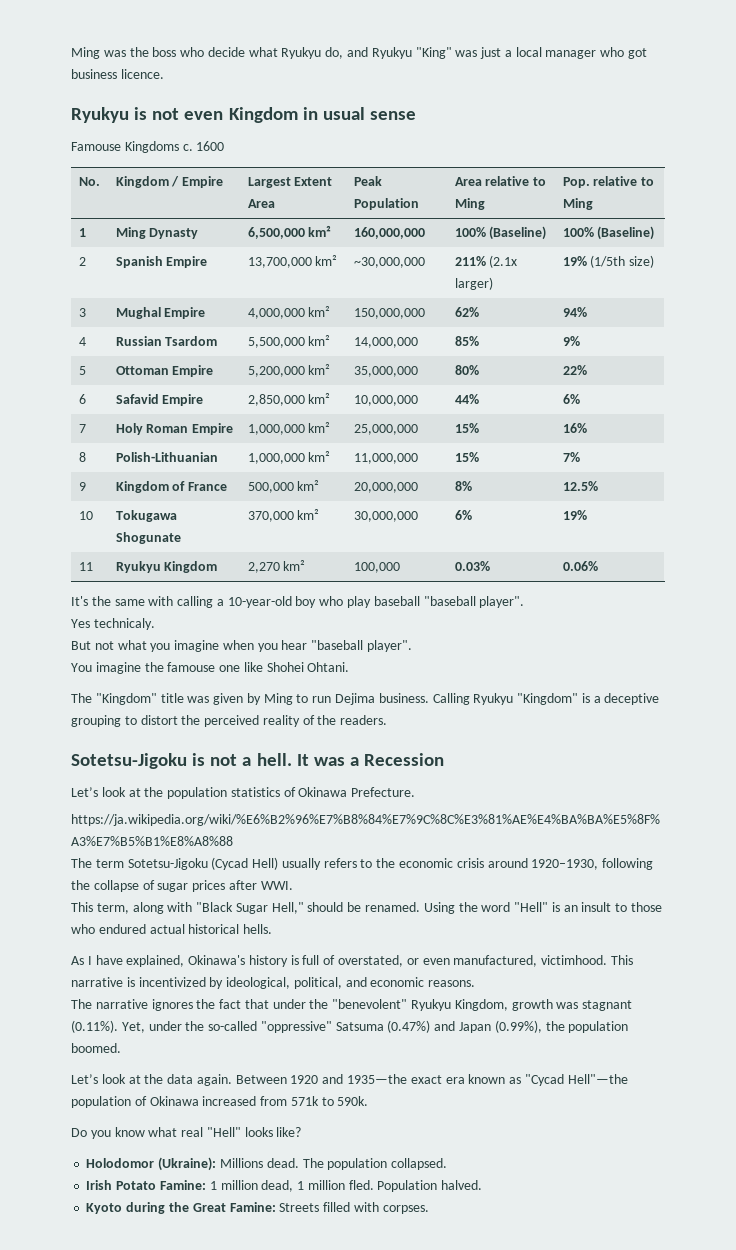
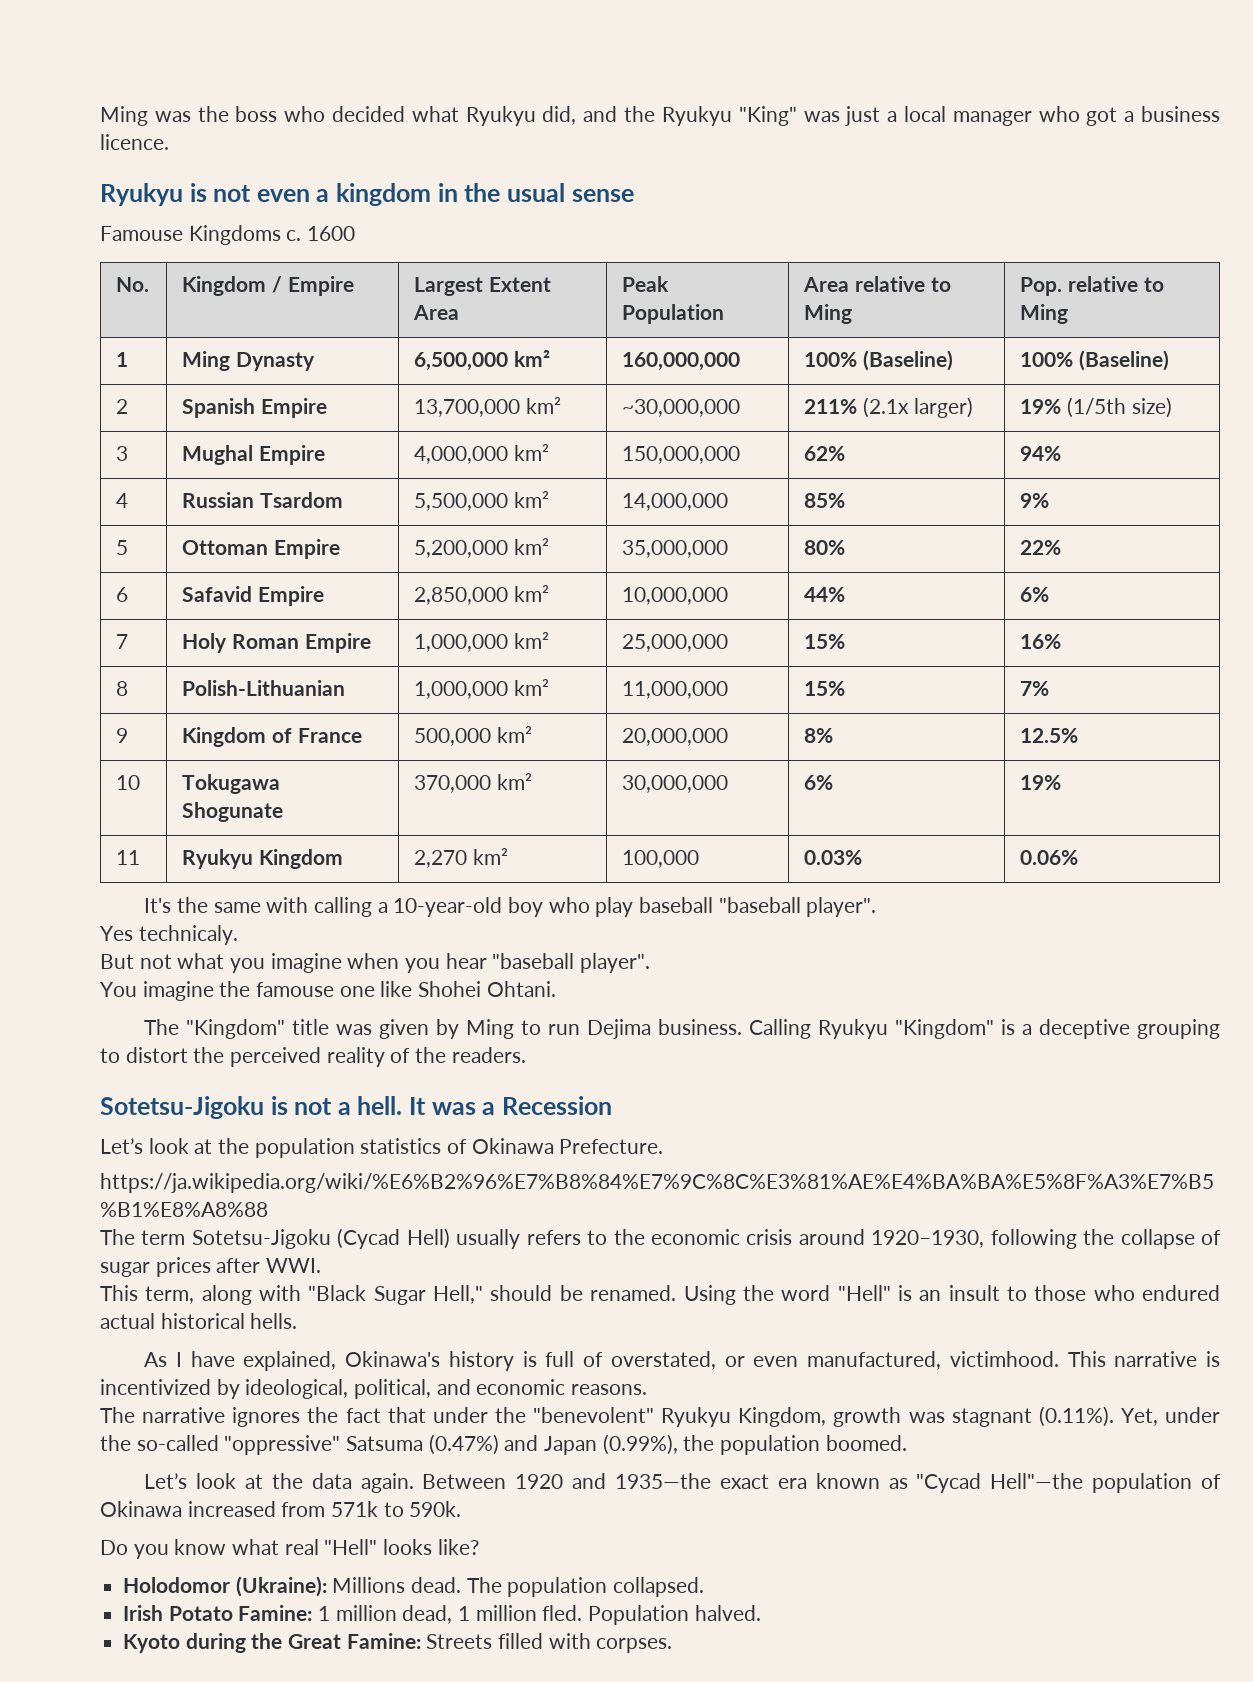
- Ming was the boss who decide what Ryukyu do, and Ryukyu "King" was just a local manager who got business licence.
+ Ming was the boss who decided what Ryukyu did, and the Ryukyu "King" was just a local manager who got a business licence.
- Ryukyu is not even Kingdom in usual sense
+ Ryukyu is not even a kingdom in the usual sense

